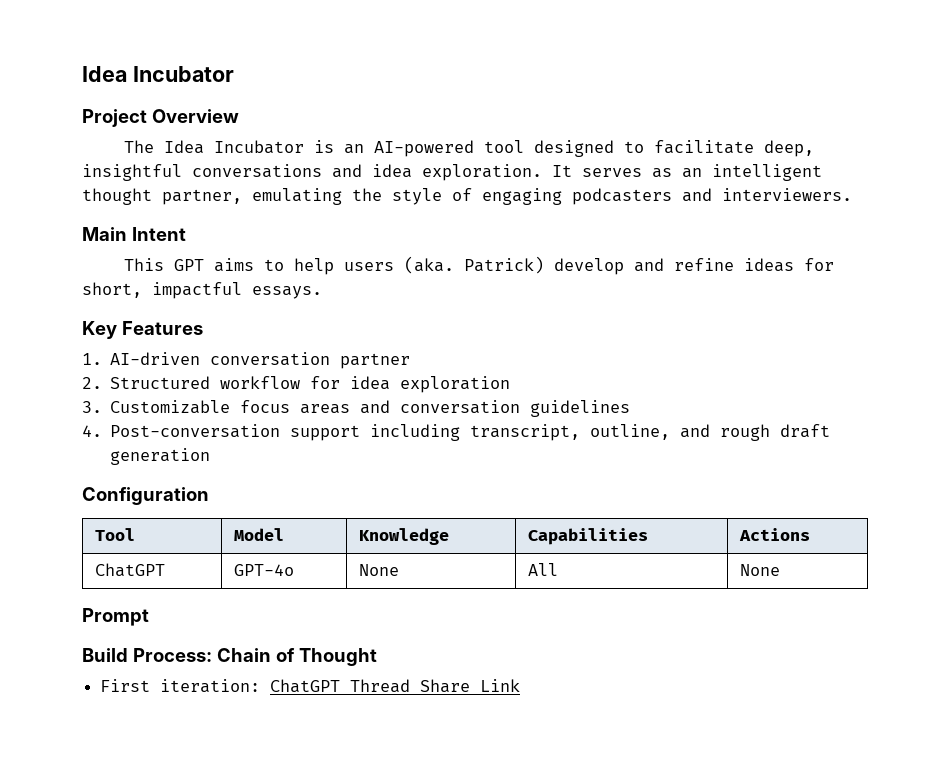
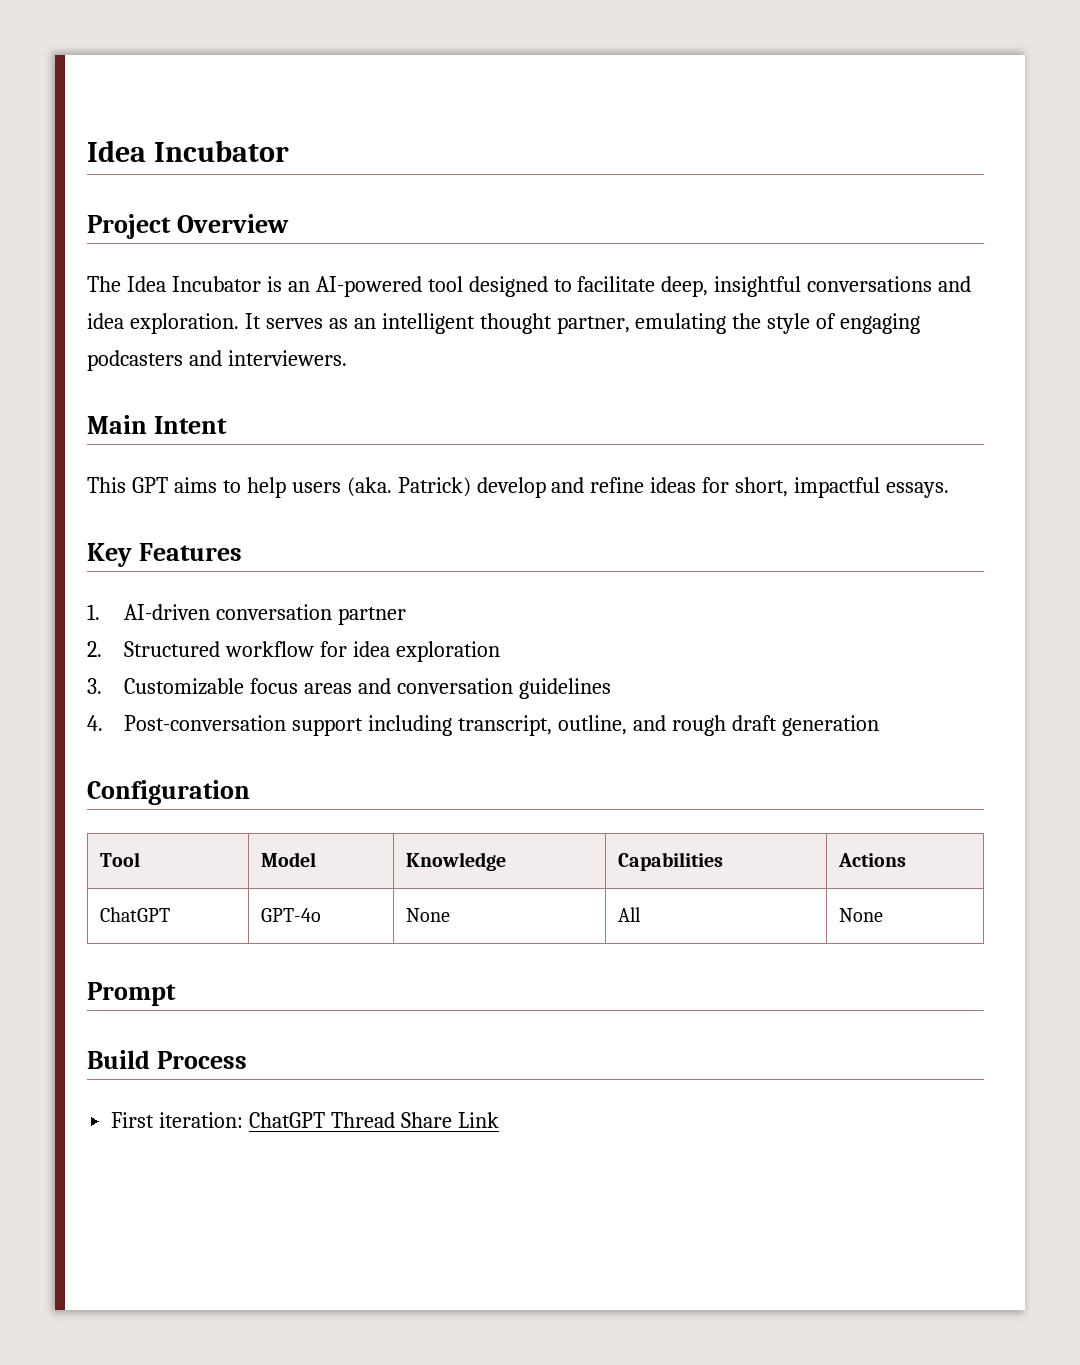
- Build Process: Chain of Thought
+ Build Process

